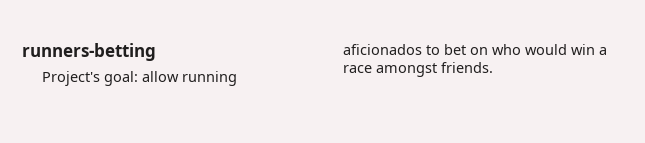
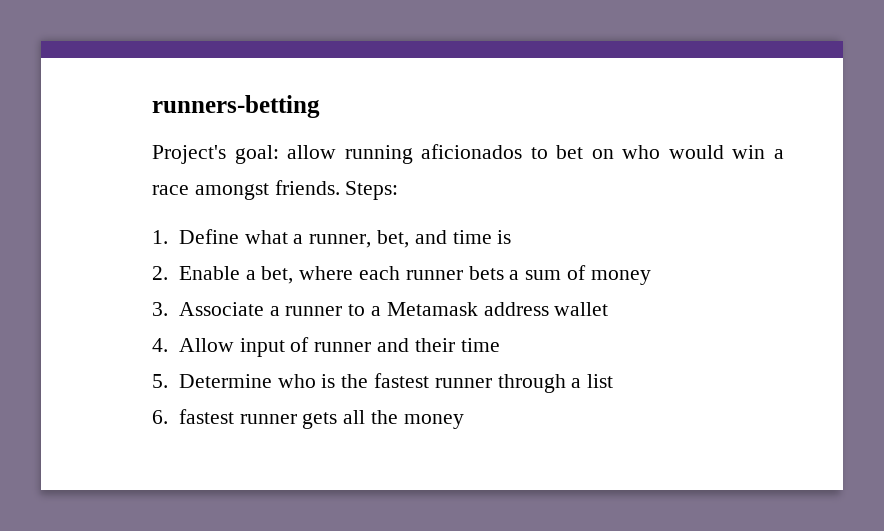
+ Steps:
+ 1. Define what a runner, bet, and time is
+ 2. Enable a bet, where each runner bets a sum of money
+ 3. Associate a runner to a Metamask address wallet
+ 4. Allow input of runner and their time
+ 5. Determine who is the fastest runner through a list
+ 6. fastest runner gets all the money

